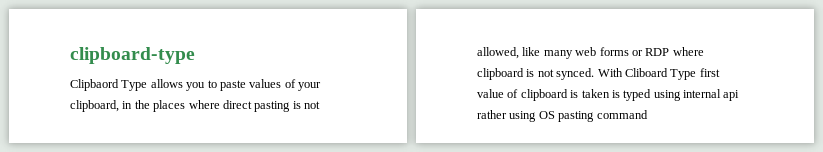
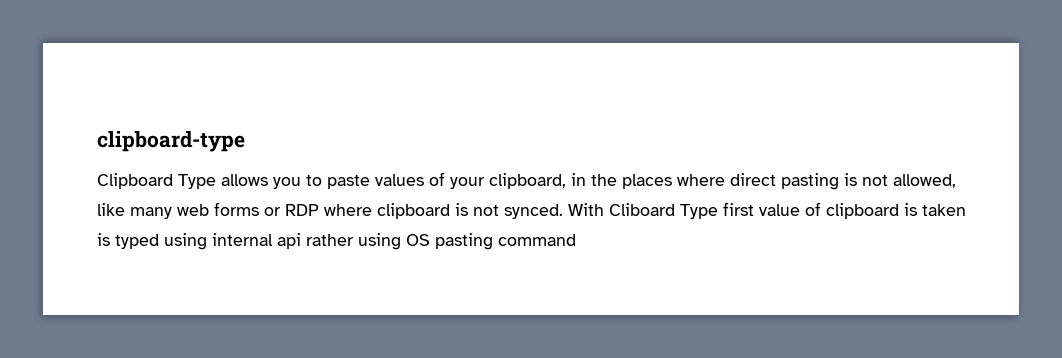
- Clipbaord Type allows you to paste values of your clipboard, in the places where direct pasting is not allowed, like many web forms or RDP where clipboard is not synced.
+ Clipboard Type allows you to paste values of your clipboard, in the places where direct pasting is not allowed, like many web forms or RDP where clipboard is not synced.

